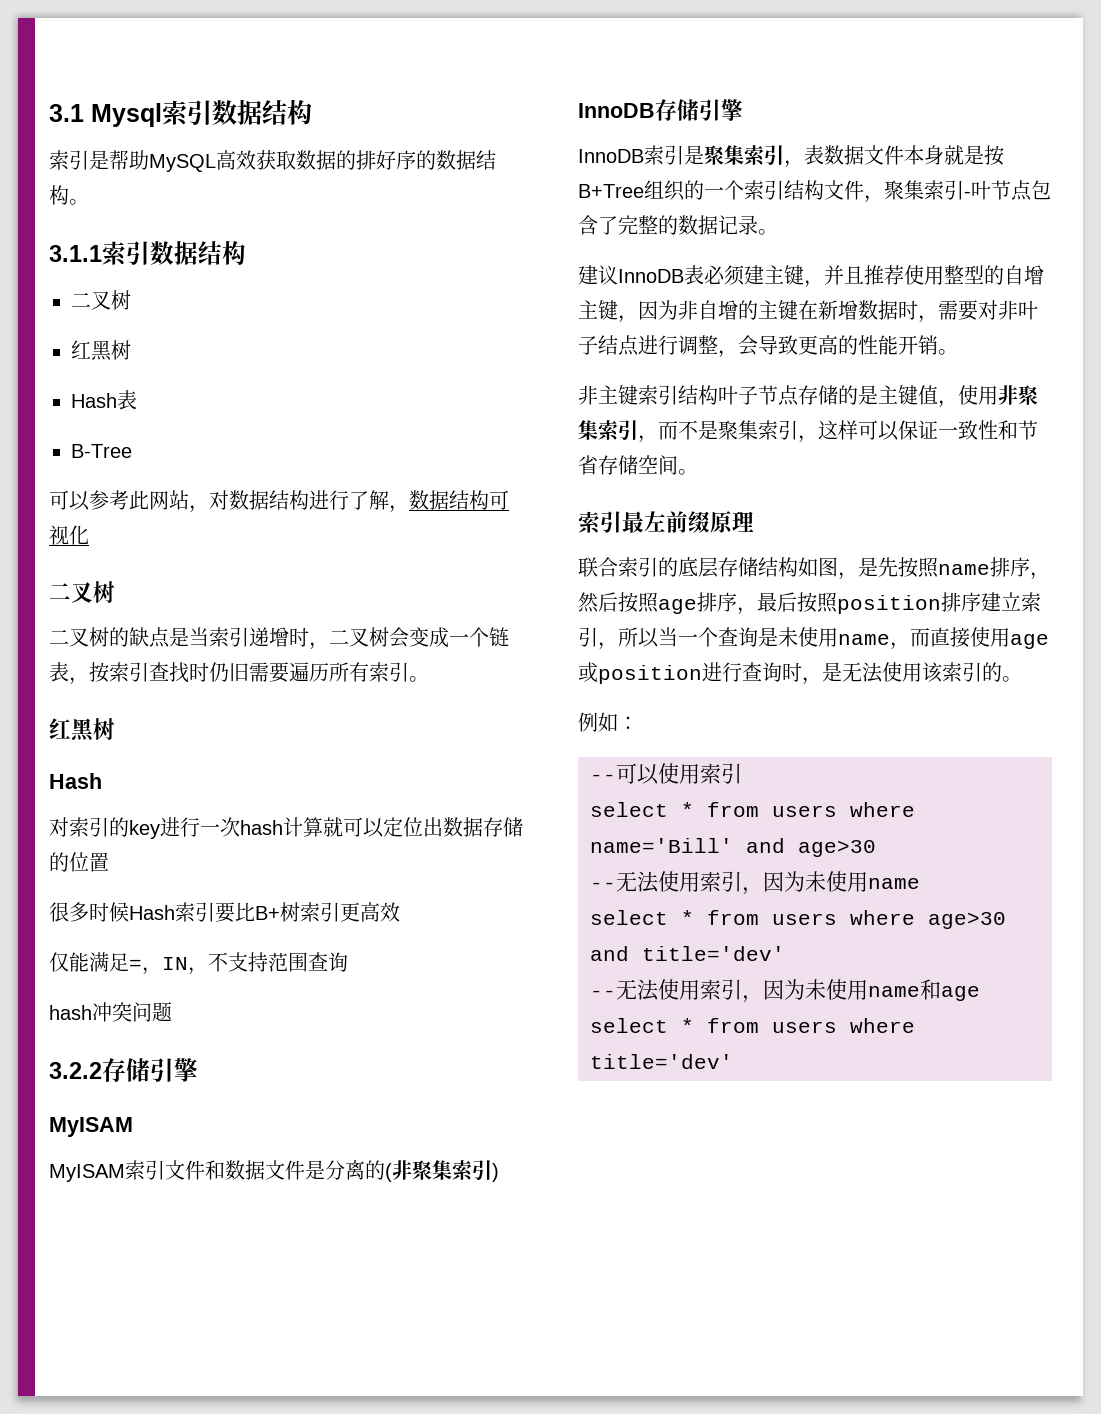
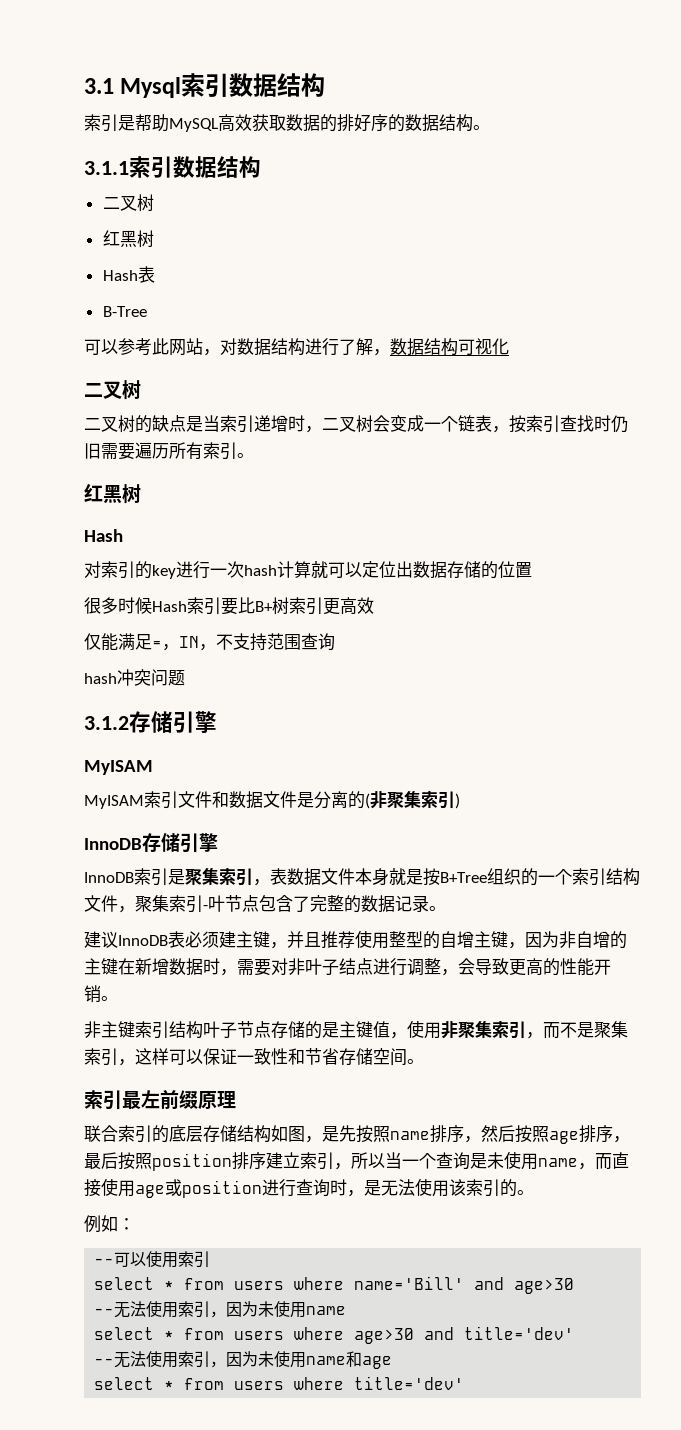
- 3.2.2存储引擎
+ 3.1.2存储引擎

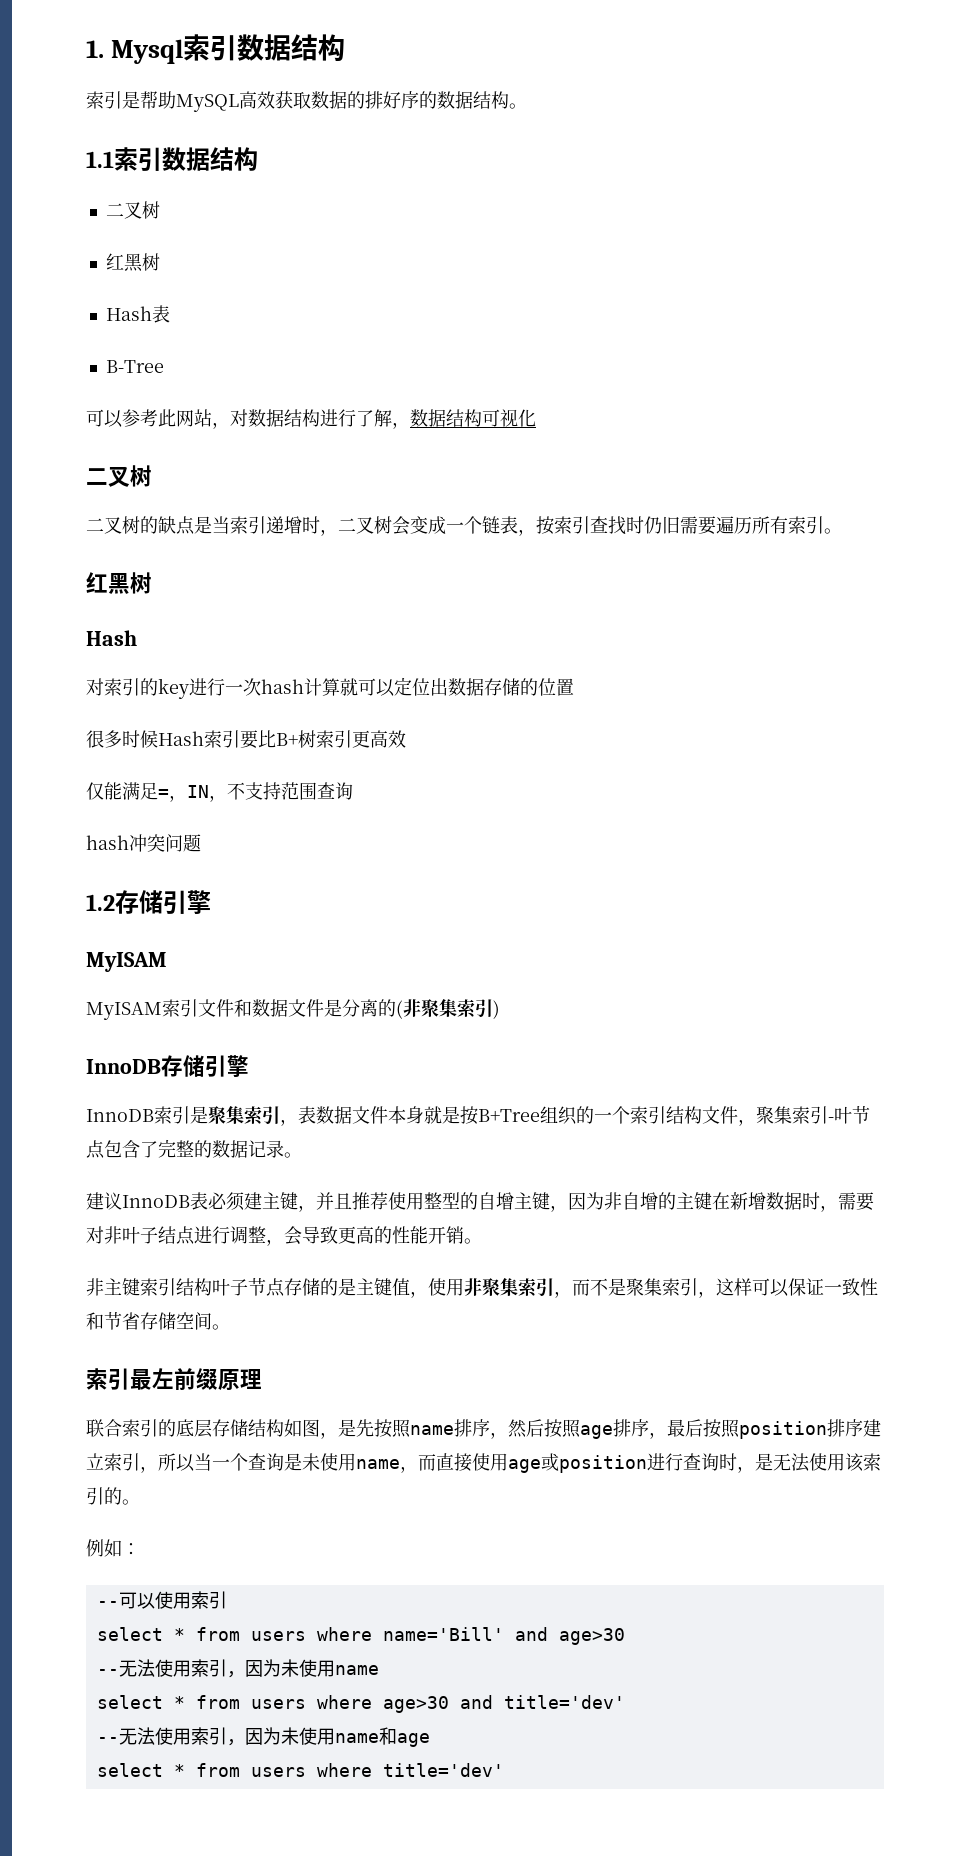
- 3.1 Mysql索引数据结构
+ 1. Mysql索引数据结构
- 3.1.1索引数据结构
+ 1.1索引数据结构
- 3.1.2存储引擎
+ 1.2存储引擎

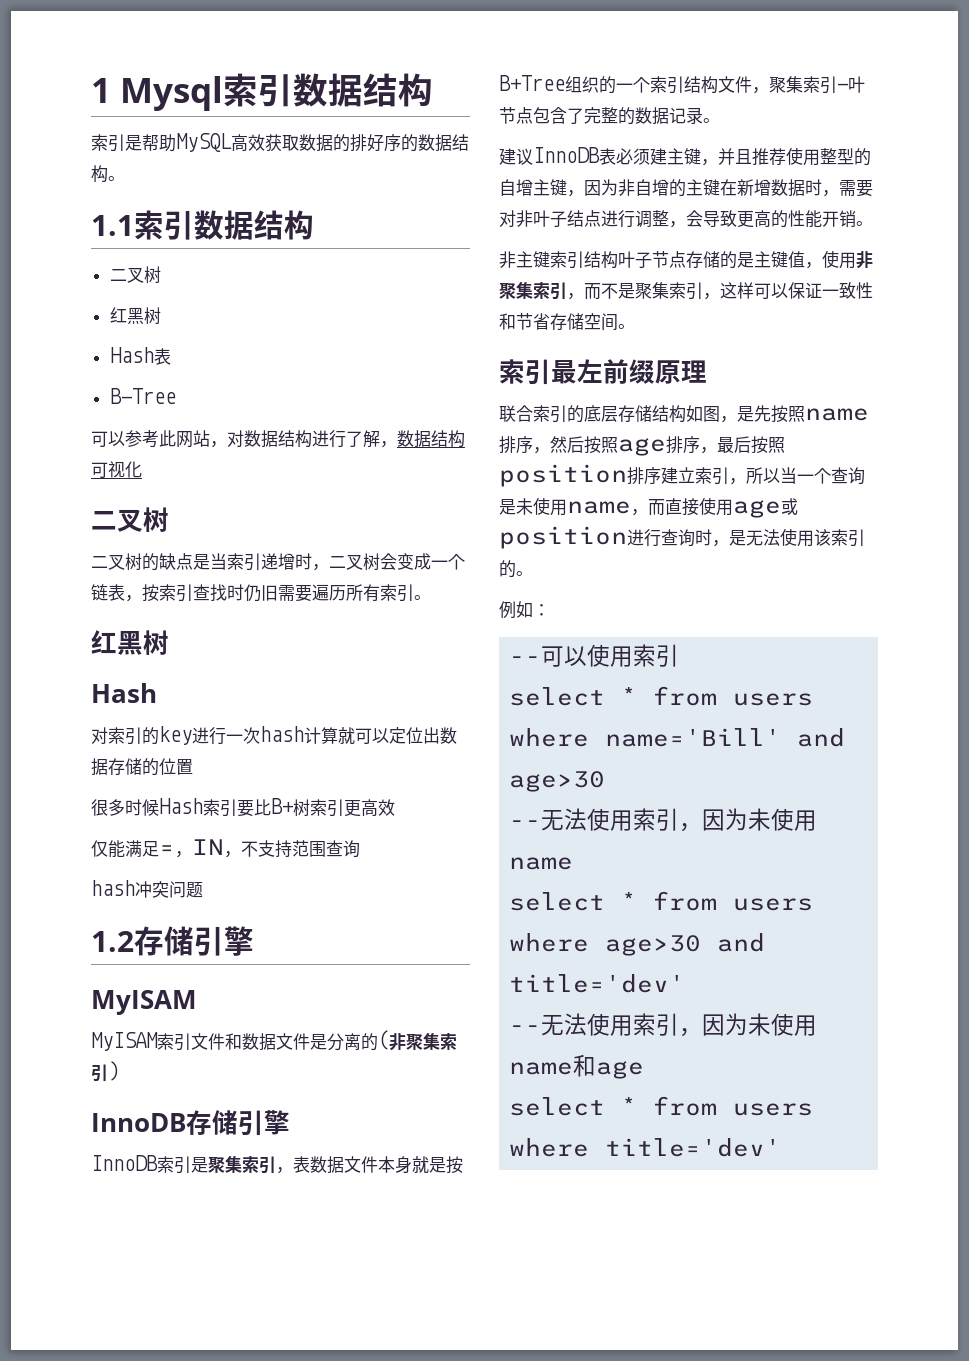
- 1. Mysql索引数据结构
+ 1 Mysql索引数据结构

